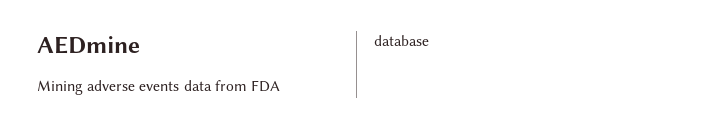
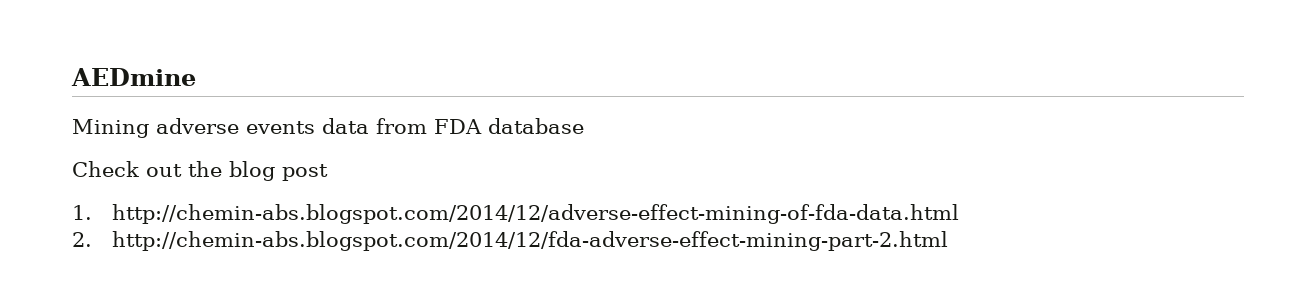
+ Check out the blog post
+ 1. http://chemin-abs.blogspot.com/2014/12/adverse-effect-mining-of-fda-data.html
+ 2. http://chemin-abs.blogspot.com/2014/12/fda-adverse-effect-mining-part-2.html

